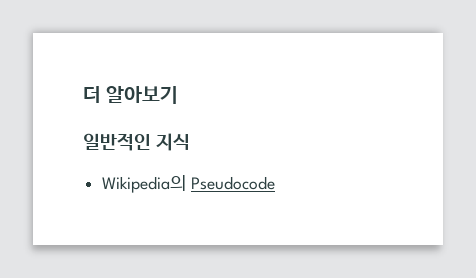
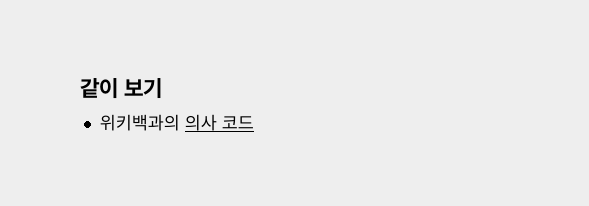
- 더 알아보기
- 일반적인 지식
- Wikipedia의 Pseudocode
+ 같이 보기
+ 위키백과의 의사 코드

